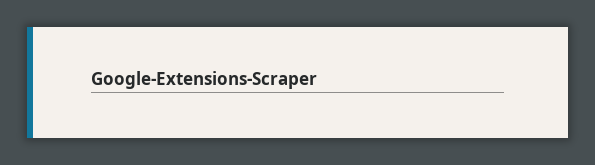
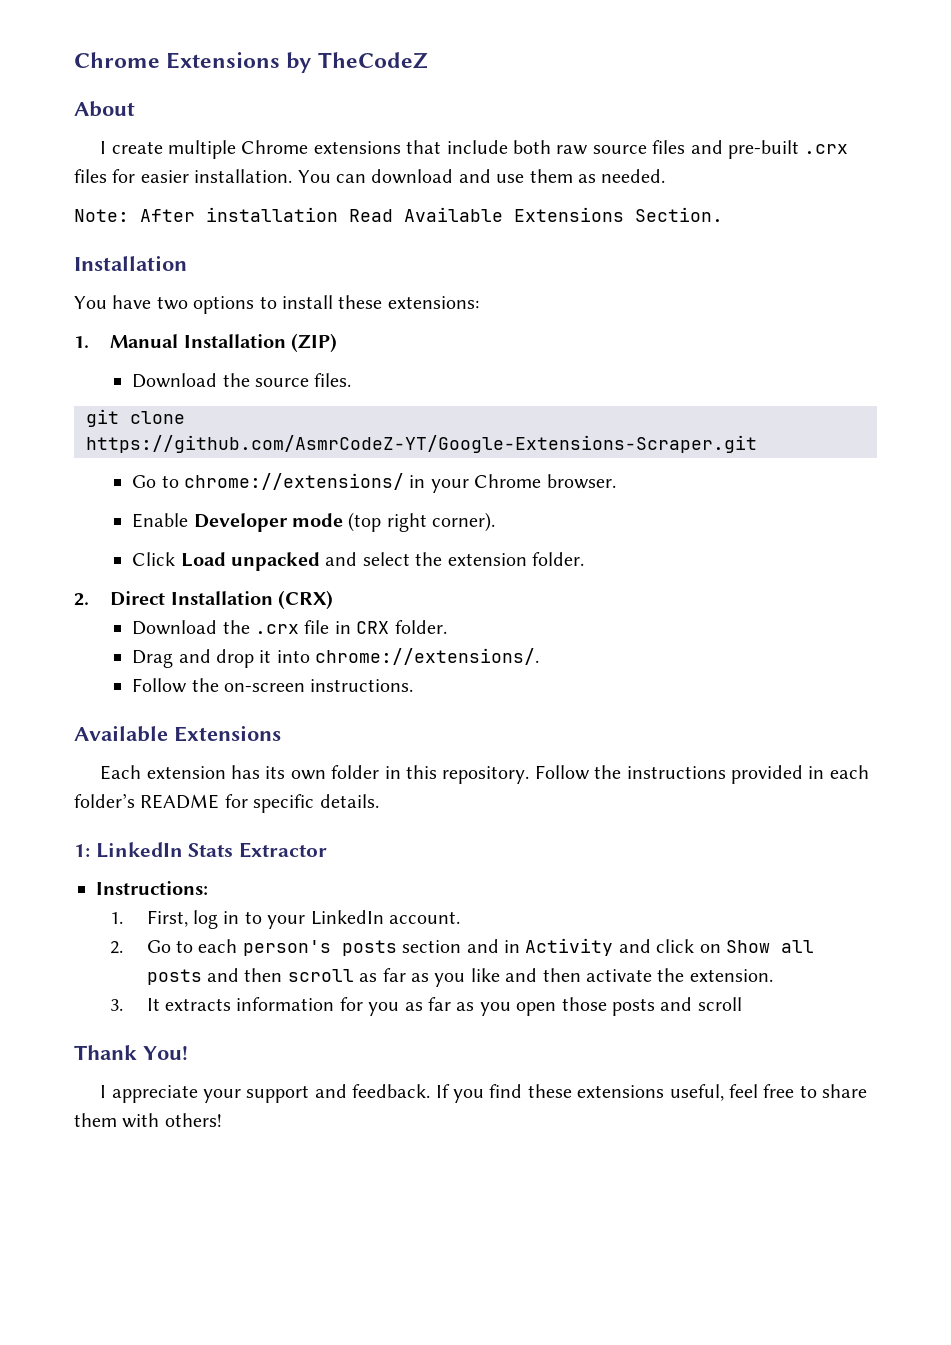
- Google-Extensions-Scraper
+ Chrome Extensions by TheCodeZ
+ About
+ I create multiple Chrome extensions that include both raw source files and pre-built .crx files for easier installation. You can download and use them as needed.
+ Note: After installation Read Available Extensions Section.
+ Installation
+ You have two options to install these extensions:
+ 1. Manual Installation (ZIP)
+ Download the source files.
+ git clone https://github.com/AsmrCodeZ-YT/Google-Extensions-Scraper.git
+ Go to chrome://extensions/ in your Chrome browser.
+ Enable Developer mode (top right corner).
+ Click Load unpacked and select the extension folder.
+ 2. Direct Installation (CRX)
+ Download the .crx file in CRX folder.
+ Drag and drop it into chrome://extensions/.
+ Follow the on-screen instructions.
+ Available Extensions
+ Each extension has its own folder in this repository. Follow the instructions provided in each folder’s README for specific details.
+ 1: LinkedIn Stats Extractor
+ Instructions:
+ 1. First, log in to your LinkedIn account.
+ 2. Go to each person's posts section and in Activity and click on Show all posts and then scroll as far as you like and then activate the extension.
+ 3. It extracts information for you as far as you open those posts and scroll
+ Thank You!
+ I appreciate your support and feedback. If you find these extensions useful, feel free to share them with others!

